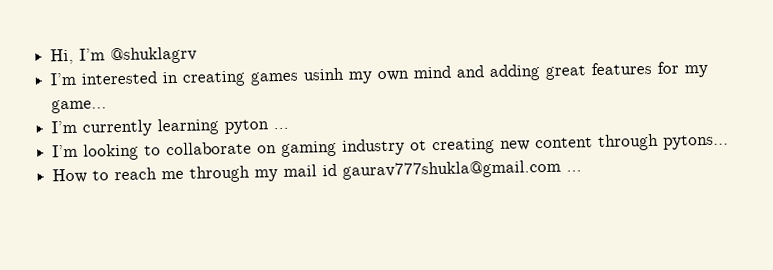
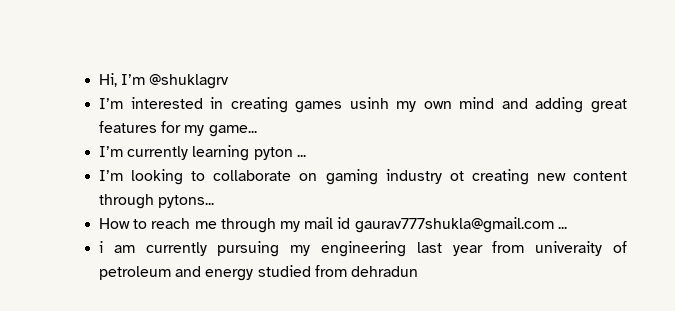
+ i am currently pursuing my engineering last year from univeraity of petroleum and energy studied from dehradun

